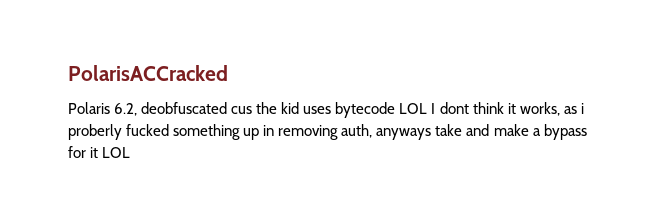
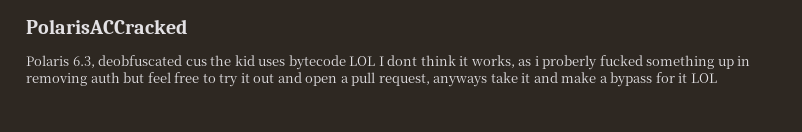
- Polaris 6.2, deobfuscated cus the kid uses bytecode LOL I dont think it works, as i proberly fucked something up in removing auth, anyways take and make a bypass for it LOL
+ Polaris 6.3, deobfuscated cus the kid uses bytecode LOL I dont think it works, as i proberly fucked something up in removing auth but feel free to try it out and open a pull request, anyways take it and make a bypass for it LOL

